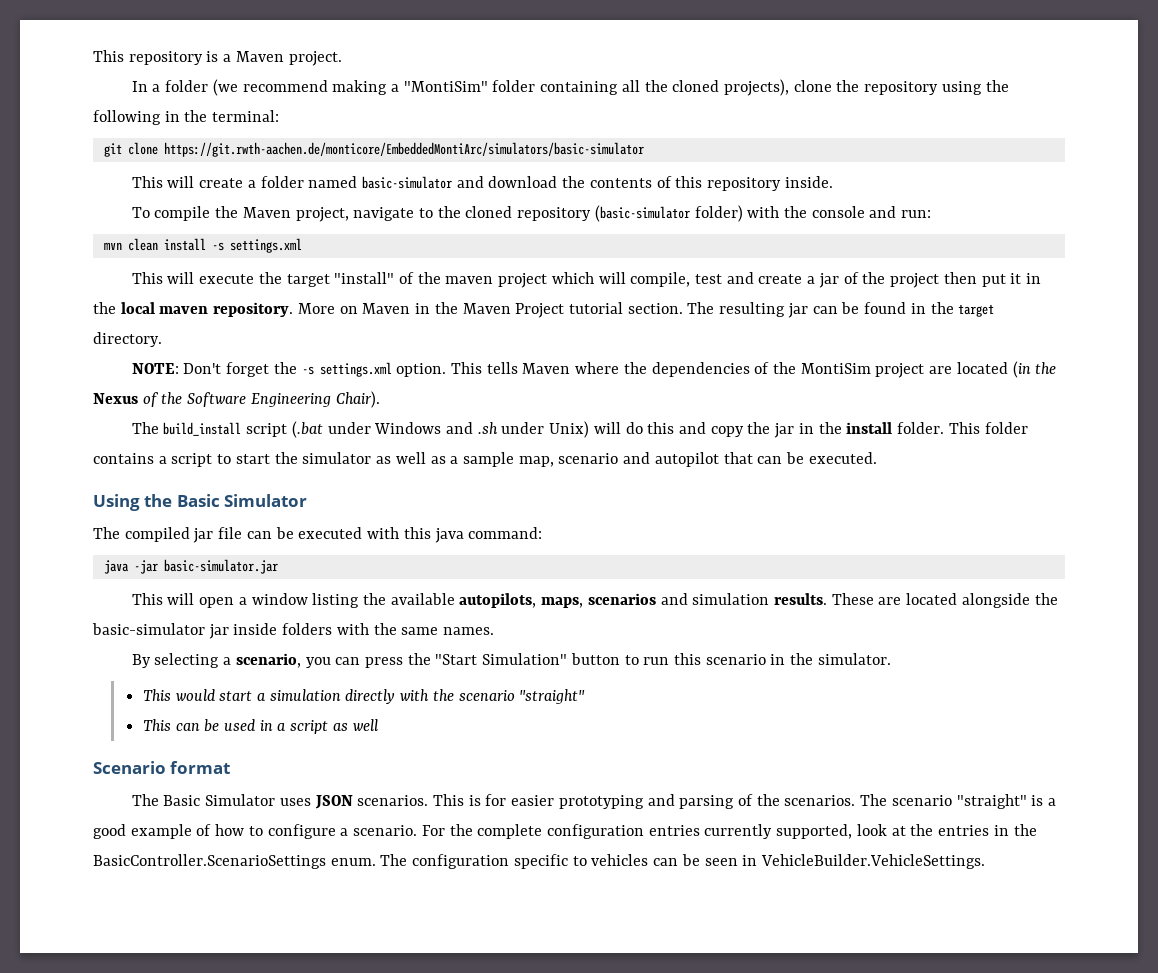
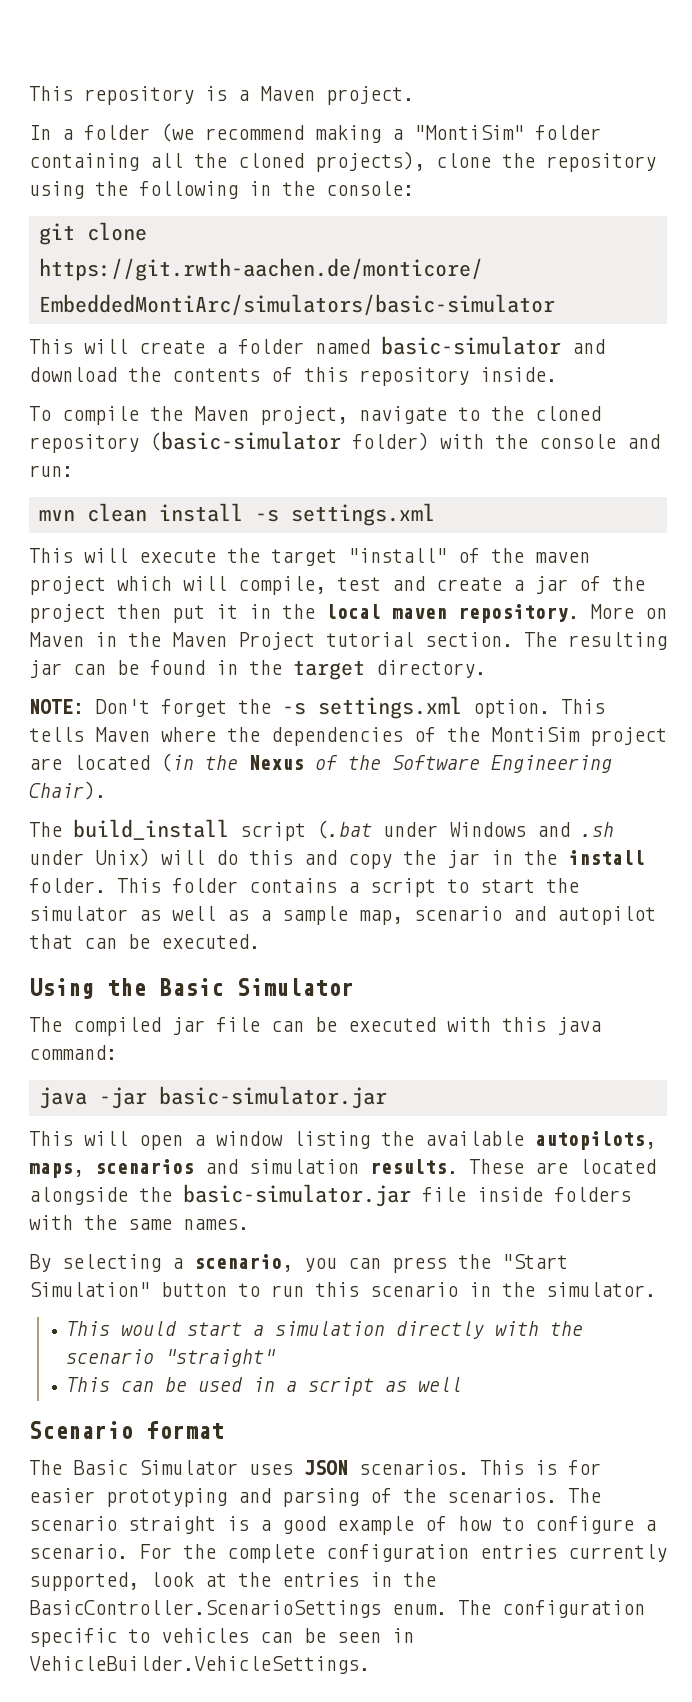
- In a folder (we recommend making a "MontiSim" folder containing all the cloned projects), clone the repository using the following in the terminal:
+ In a folder (we recommend making a "MontiSim" folder containing all the cloned projects), clone the repository using the following in the console:
- These are located alongside the basic-simulator jar inside folders with the same names.
+ These are located alongside the basic-simulator.jar file inside folders with the same names.
- The scenario "straight" is a good example of how to configure a scenario.
+ The scenario straight is a good example of how to configure a scenario.

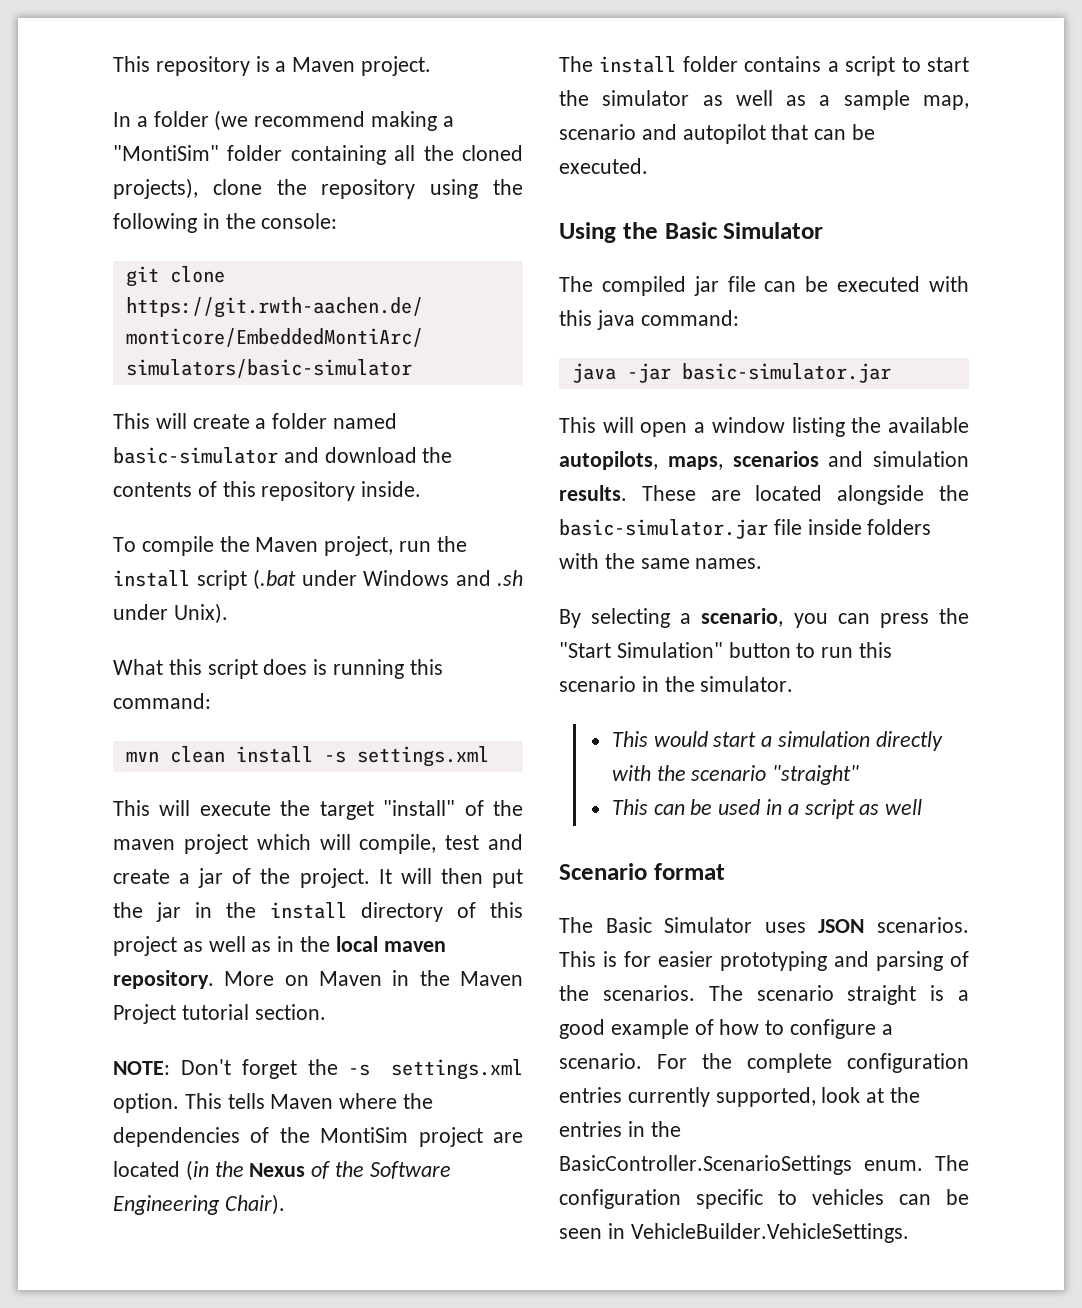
- To compile the Maven project, navigate to the cloned repository (basic-simulator folder) with the console and run:
+ To compile the Maven project, run the install script (.bat under Windows and .sh under Unix).
+ What this script does is running this command:
- This will execute the target "install" of the maven project which will compile, test and create a jar of the project then put it in the local maven repository.
+ This will execute the target "install" of the maven project which will compile, test and create a jar of the project. It will then put the jar in the install directory of this project as well as in the local maven repository.
- The resulting jar can be found in the target directory.
- The build_install script (.bat under Windows and .sh under Unix) will do this and copy the jar in the install folder. This folder contains a script to start the simulator as well as a sample map, scenario and autopilot that can be executed.
+ The install folder contains a script to start the simulator as well as a sample map, scenario and autopilot that can be executed.

